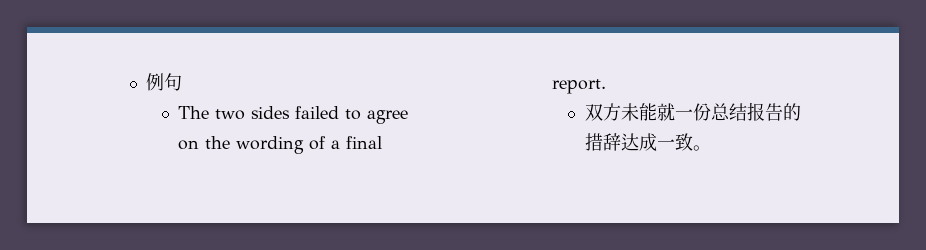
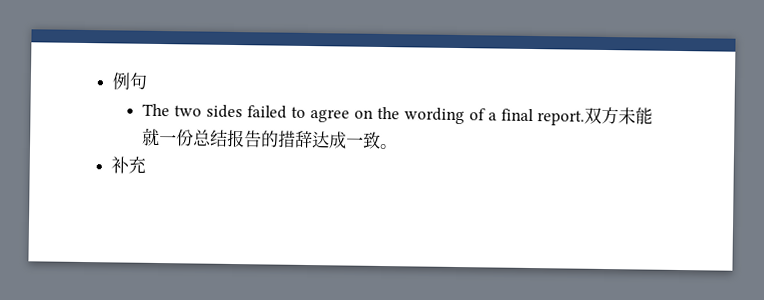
- The two sides failed to agree on the wording of a final report.
- 双方未能就一份总结报告的措辞达成一致。
+ The two sides failed to agree on the wording of a final report.双方未能就一份总结报告的措辞达成一致。
+ 补充

